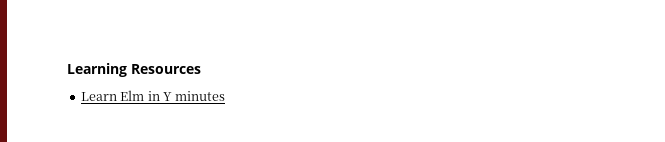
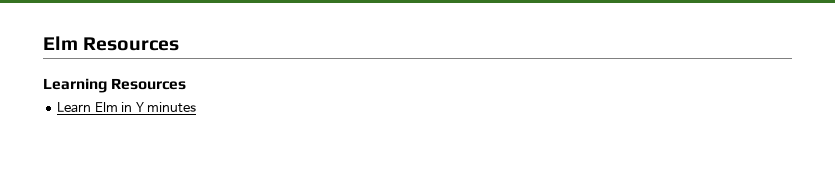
+ Elm Resources

